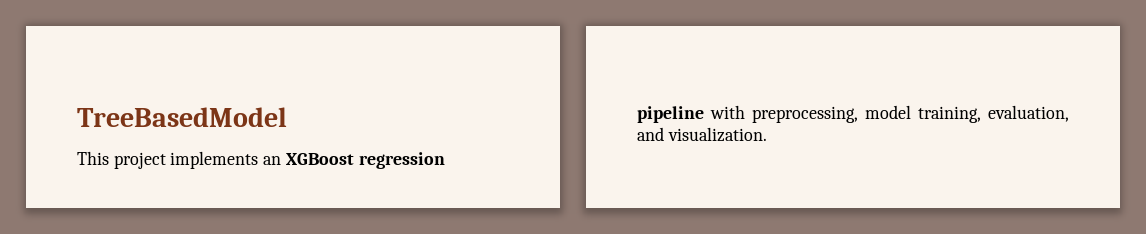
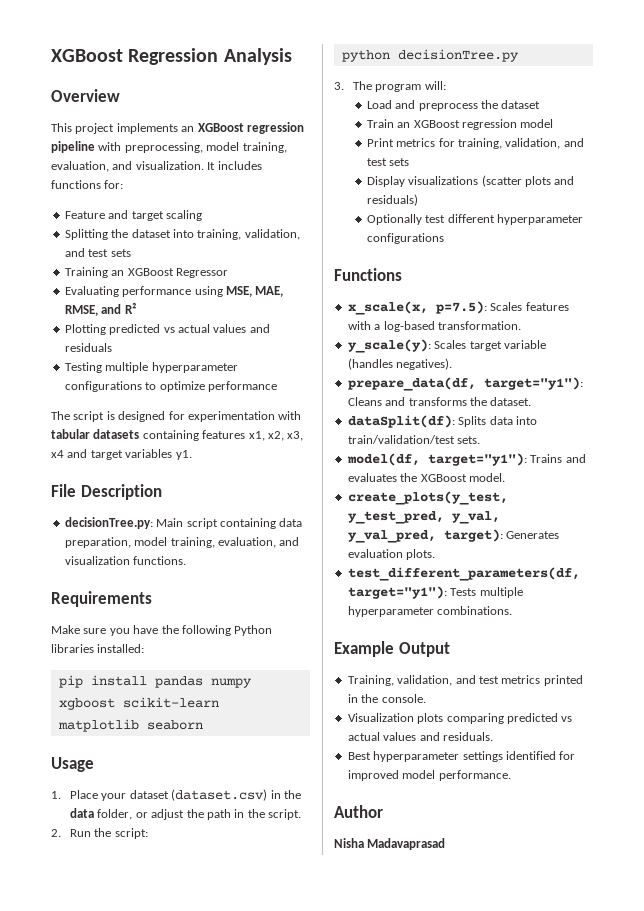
- TreeBasedModel
+ XGBoost Regression Analysis
+ Overview
+ It includes functions for:
+ Feature and target scaling
+ Splitting the dataset into training, validation, and test sets
+ Training an XGBoost Regressor
+ Evaluating performance using MSE, MAE, RMSE, and R²
+ Plotting predicted vs actual values and residuals
+ Testing multiple hyperparameter configurations to optimize performance
+ The script is designed for experimentation with tabular datasets containing features x1, x2, x3, x4 and target variables y1.
+ File Description
+ decisionTree.py: Main script containing data preparation, model training, evaluation, and visualization functions.
+ Requirements
+ Make sure you have the following Python libraries installed:
+ pip install pandas numpy xgboost scikit-learn matplotlib seaborn
+ Usage
+ 1. Place your dataset (dataset.csv) in the data folder, or adjust the path in the script.
+ 2. Run the script:
+ python decisionTree.py
+ 3. The program will:
+ Load and preprocess the dataset
+ Train an XGBoost regression model
+ Print metrics for training, validation, and test sets
+ Display visualizations (scatter plots and residuals)
+ Optionally test different hyperparameter configurations
+ Functions
+ x_scale(x, p=7.5): Scales features with a log-based transformation.
+ y_scale(y): Scales target variable (handles negatives).
+ prepare_data(df, target="y1"): Cleans and transforms the dataset.
+ dataSplit(df): Splits data into train/validation/test sets.
+ model(df, target="y1"): Trains and evaluates the XGBoost model.
+ create_plots(y_test, y_test_pred, y_val, y_val_pred, target): Generates evaluation plots.
+ test_different_parameters(df, target="y1"): Tests multiple hyperparameter combinations.
+ Example Output
+ Training, validation, and test metrics printed in the console.
+ Visualization plots comparing predicted vs actual values and residuals.
+ Best hyperparameter settings identified for improved model performance.
+ Author
+ Nisha Madavaprasad

